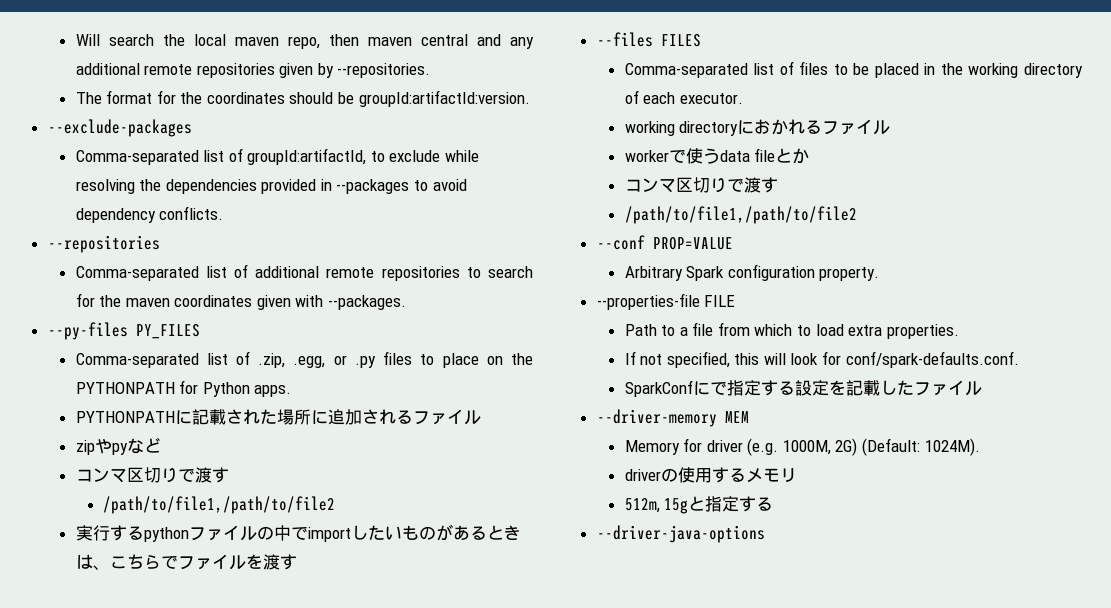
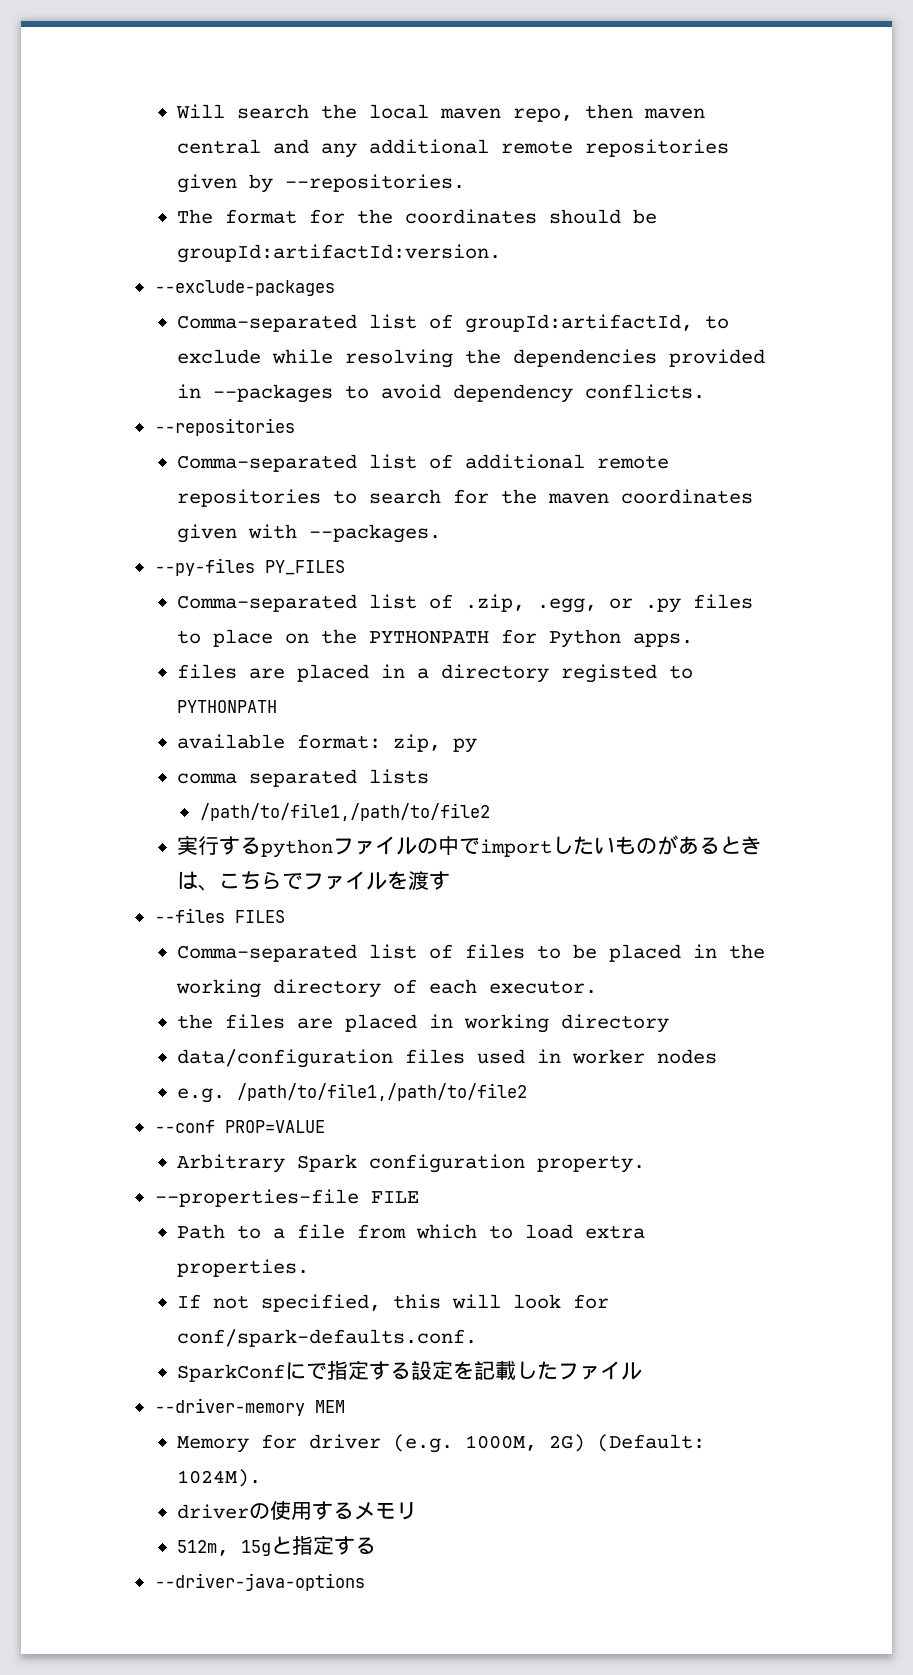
- PYTHONPATHに記載された場所に追加されるファイル
- zipやpyなど
- コンマ区切りで渡す
+ files are placed in a directory registed to PYTHONPATH
+ available format: zip, py
+ comma separated lists
- working directoryにおかれるファイル
- workerで使うdata fileとか
- コンマ区切りで渡す
- /path/to/file1,/path/to/file2
+ the files are placed in working directory
+ data/configuration files used in worker nodes
+ e.g. /path/to/file1,/path/to/file2

